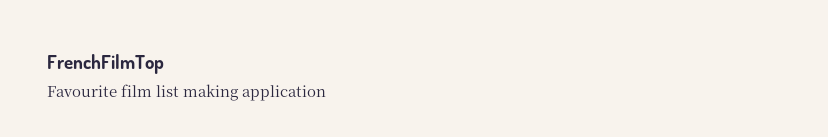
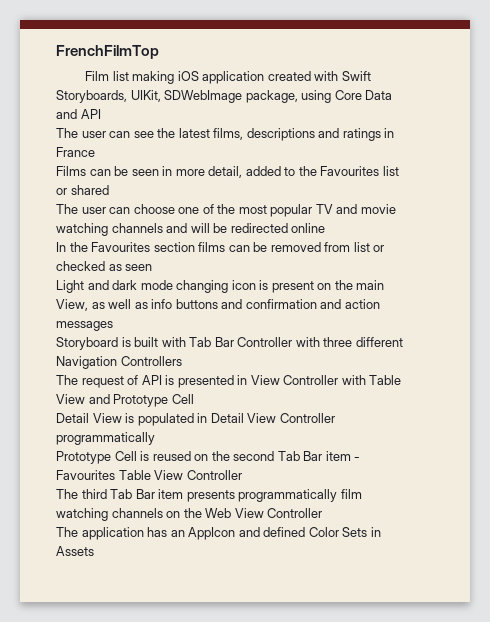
- Favourite film list making application
+ Film list making iOS application created with Swift Storyboards, UIKit, SDWebImage package, using Core Data and API
+ The user can see the latest films, descriptions and ratings in France
+ Films can be seen in more detail, added to the Favourites list or shared
+ The user can choose one of the most popular TV and movie watching channels and will be redirected online
+ In the Favourites section films can be removed from list or checked as seen
+ Light and dark mode changing icon is present on the main View, as well as info buttons and confirmation and action messages
+ Storyboard is built with Tab Bar Controller with three different Navigation Controllers
+ The request of API is presented in View Controller with Table View and Prototype Cell
+ Detail View is populated in Detail View Controller programmatically
+ Prototype Cell is reused on the second Tab Bar item - Favourites Table View Controller
+ The third Tab Bar item presents programmatically film watching channels on the Web View Controller
+ The application has an AppIcon and defined Color Sets in Assets

